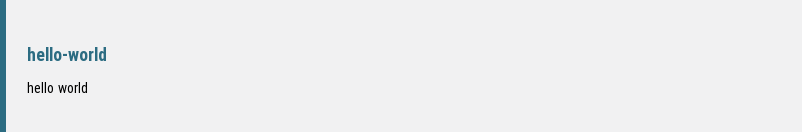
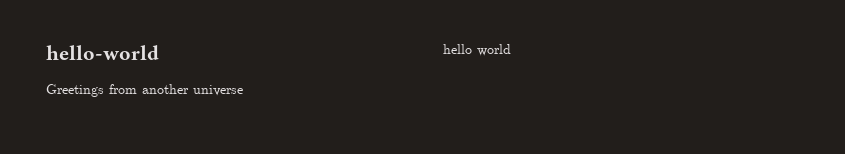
+ Greetings from another universe

